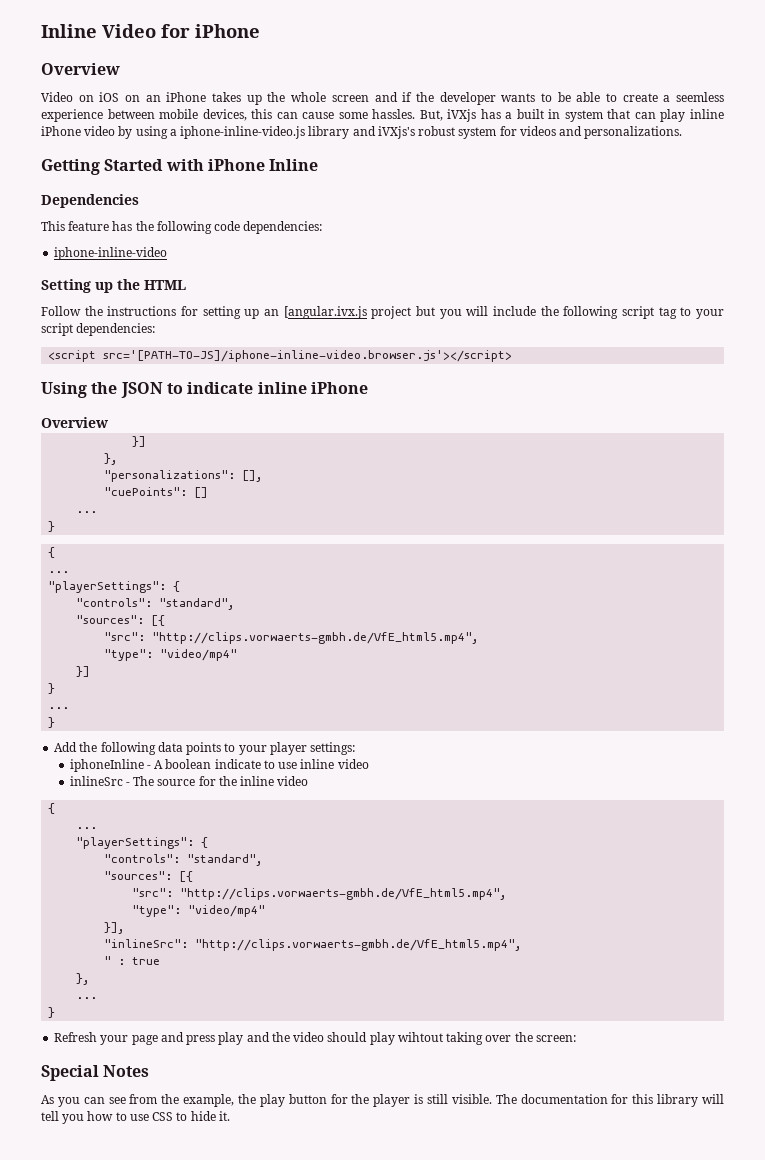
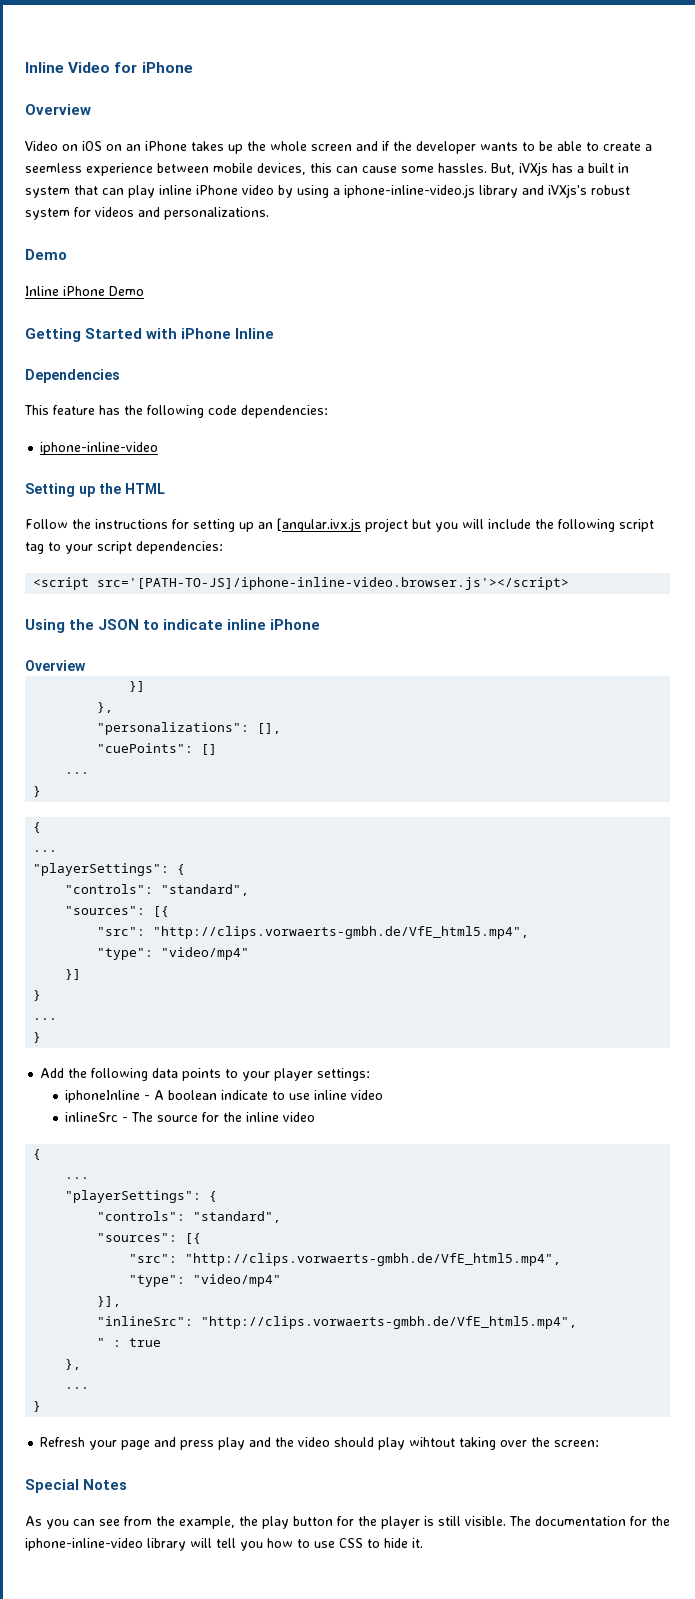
  But, iVXjs has a built in system that can play inline iPhone video by using a iphone-inline-video.js library and iVXjs's robust system for videos and personalizations.
+ Demo
+ Inline iPhone Demo
- The documentation for this library will tell you how to use CSS to hide it.
+ The documentation for the iphone-inline-video library will tell you how to use CSS to hide it.

